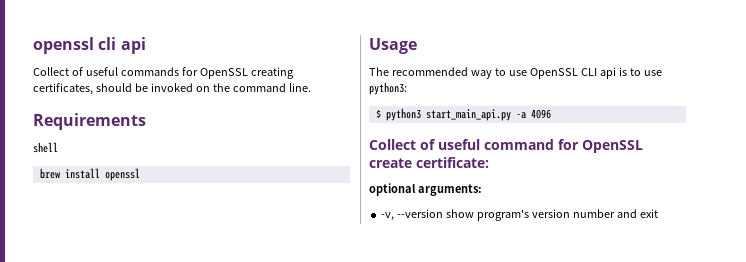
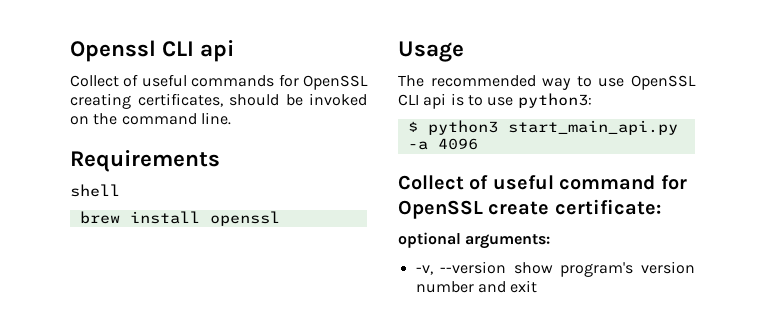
- openssl cli api
+ Openssl CLI api

